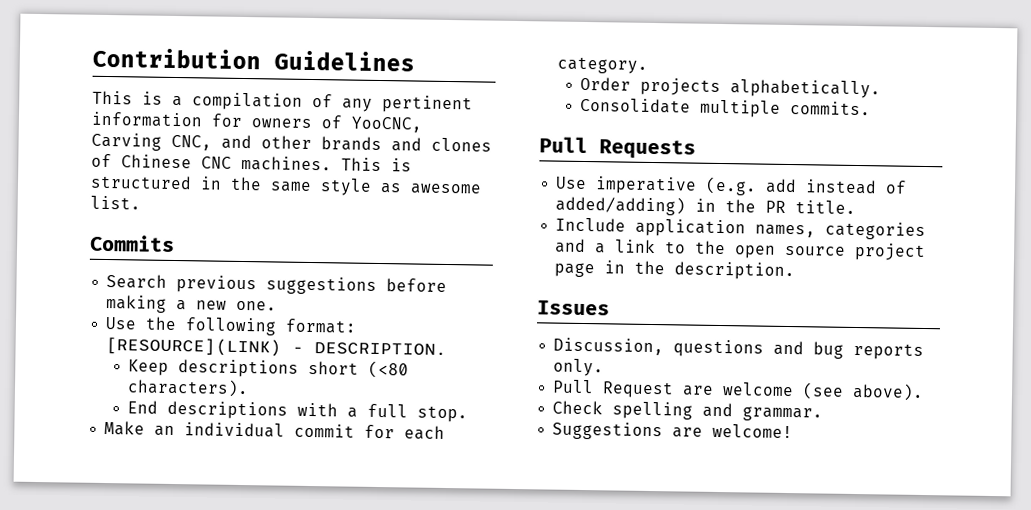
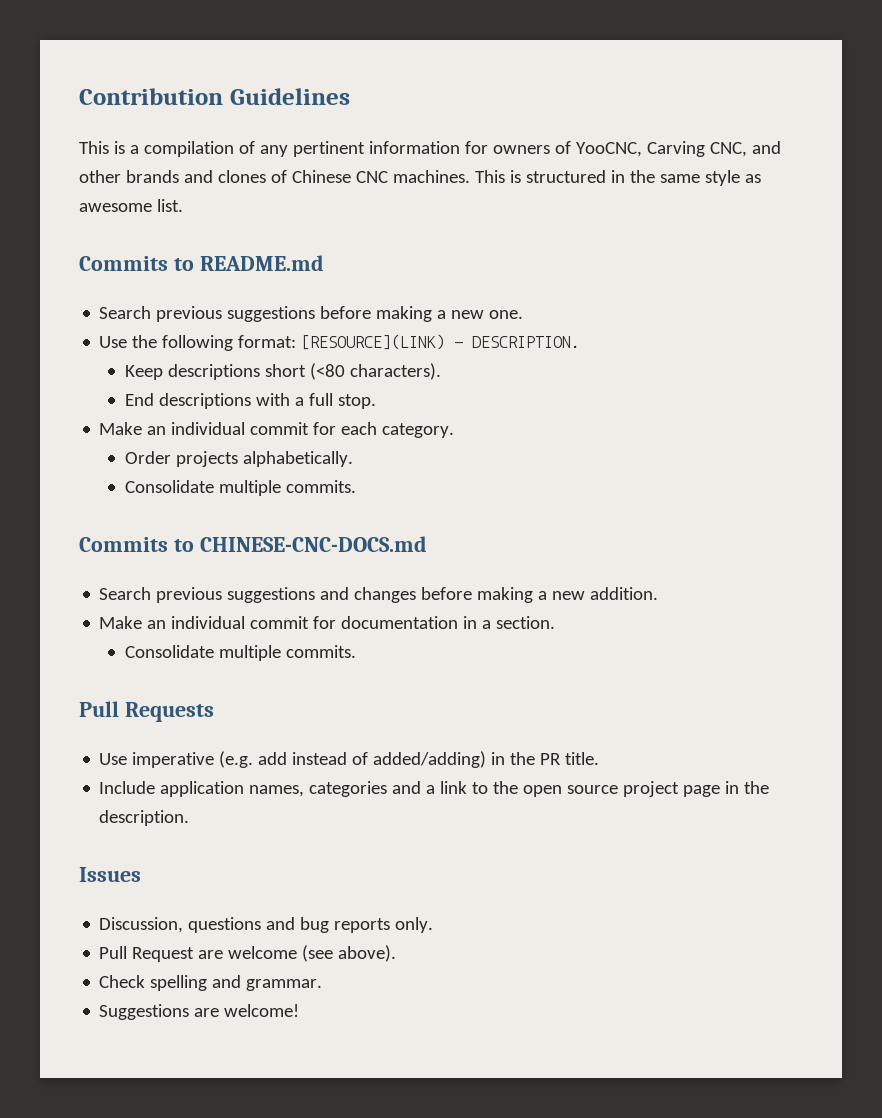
- Commits
+ Commits to README.md
+ Commits to CHINESE-CNC-DOCS.md
+ Search previous suggestions and changes before making a new addition.
+ Make an individual commit for documentation in a section.
+ Consolidate multiple commits.

